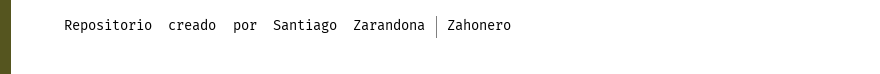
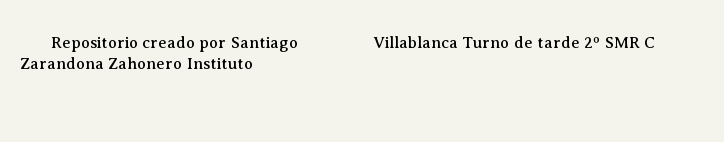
- Repositorio creado por Santiago Zarandona Zahonero
+ Repositorio creado por Santiago Zarandona Zahonero Instituto Villablanca Turno de tarde 2º SMR C

